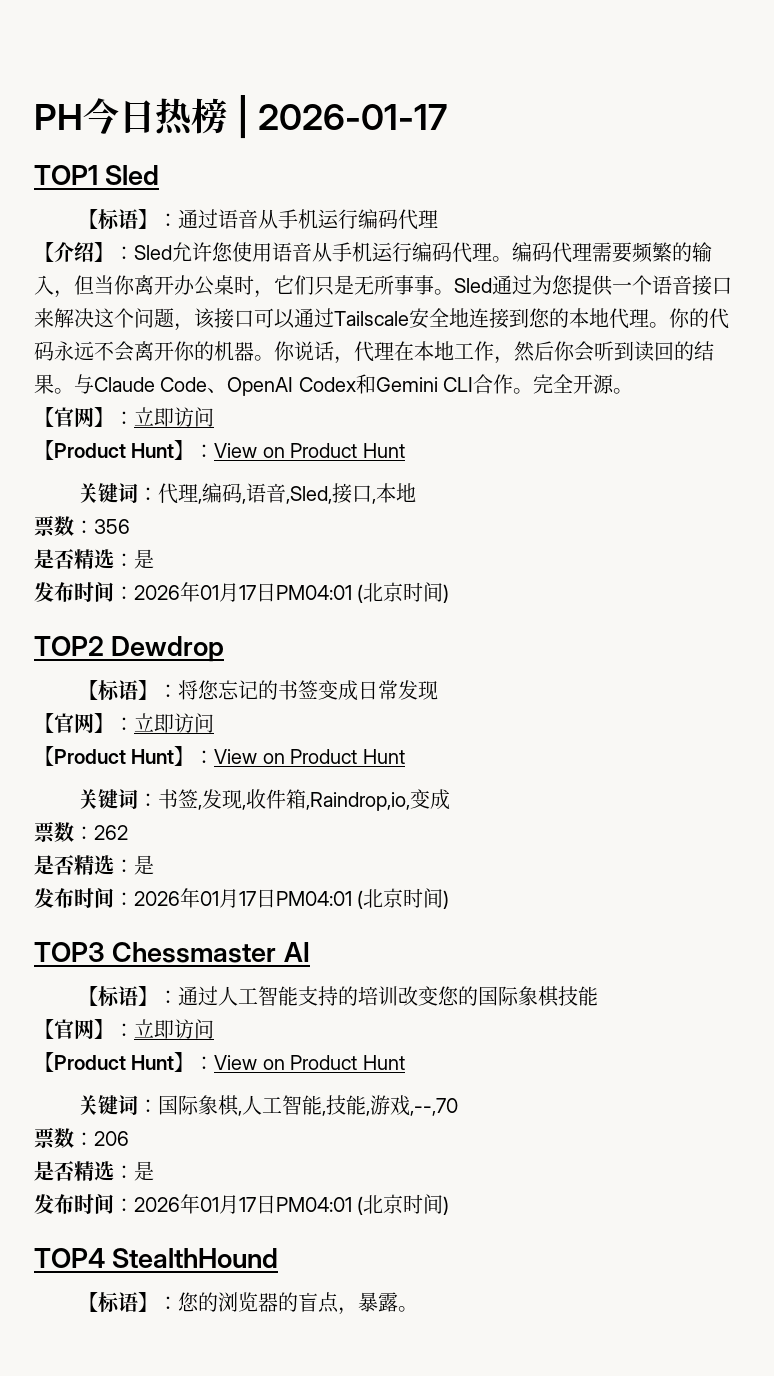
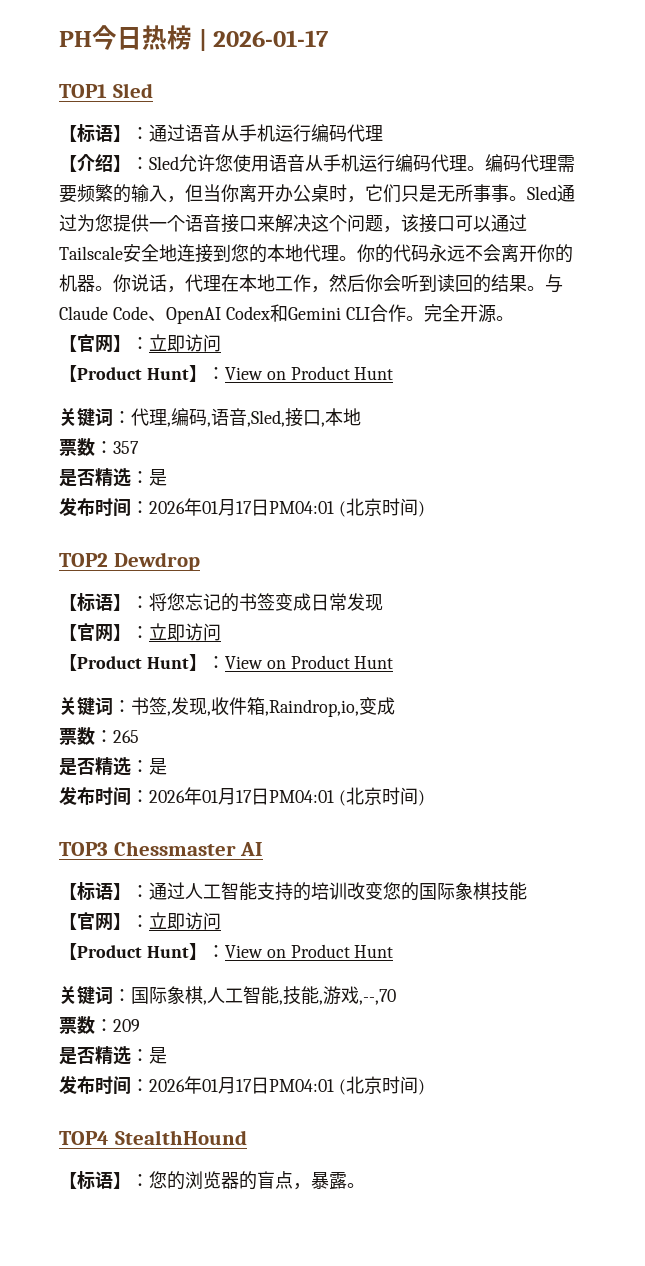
- 票数：356
+ 票数：357
- 票数：262
+ 票数：265
- 票数：206
+ 票数：209

